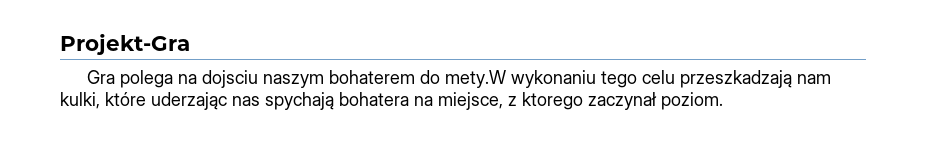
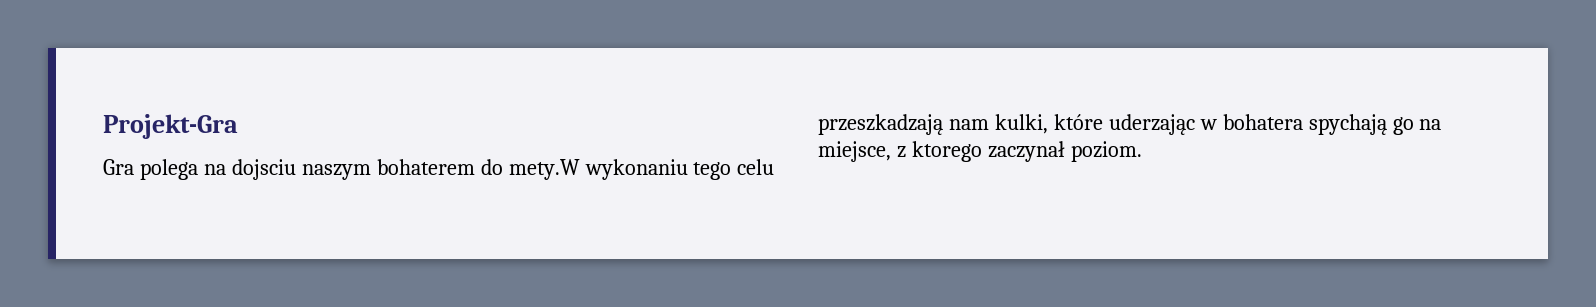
- Gra polega na dojsciu naszym bohaterem do mety.W wykonaniu tego celu przeszkadzają nam kulki, które uderzając nas spychają bohatera na miejsce, z ktorego zaczynał poziom.
+ Gra polega na dojsciu naszym bohaterem do mety.W wykonaniu tego celu przeszkadzają nam kulki, które uderzając w bohatera spychają go na miejsce, z ktorego zaczynał poziom.

